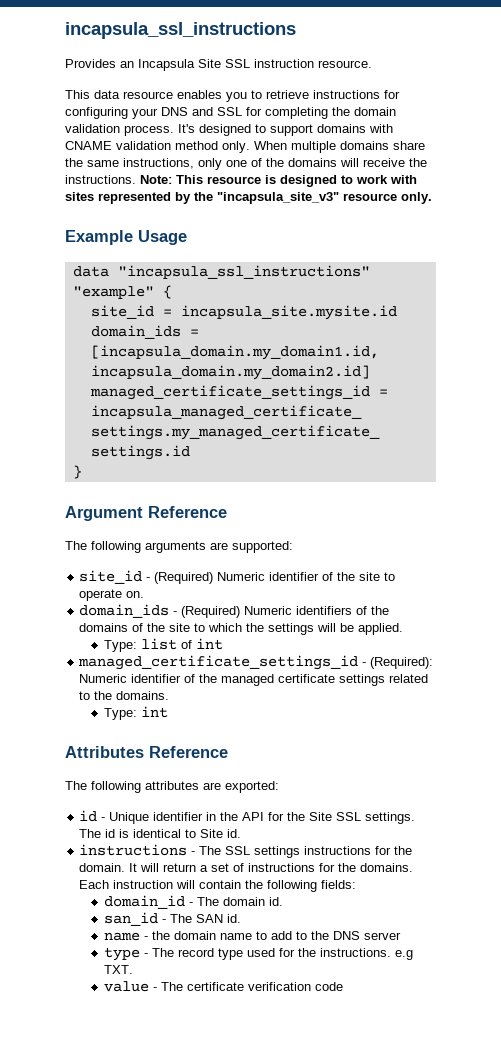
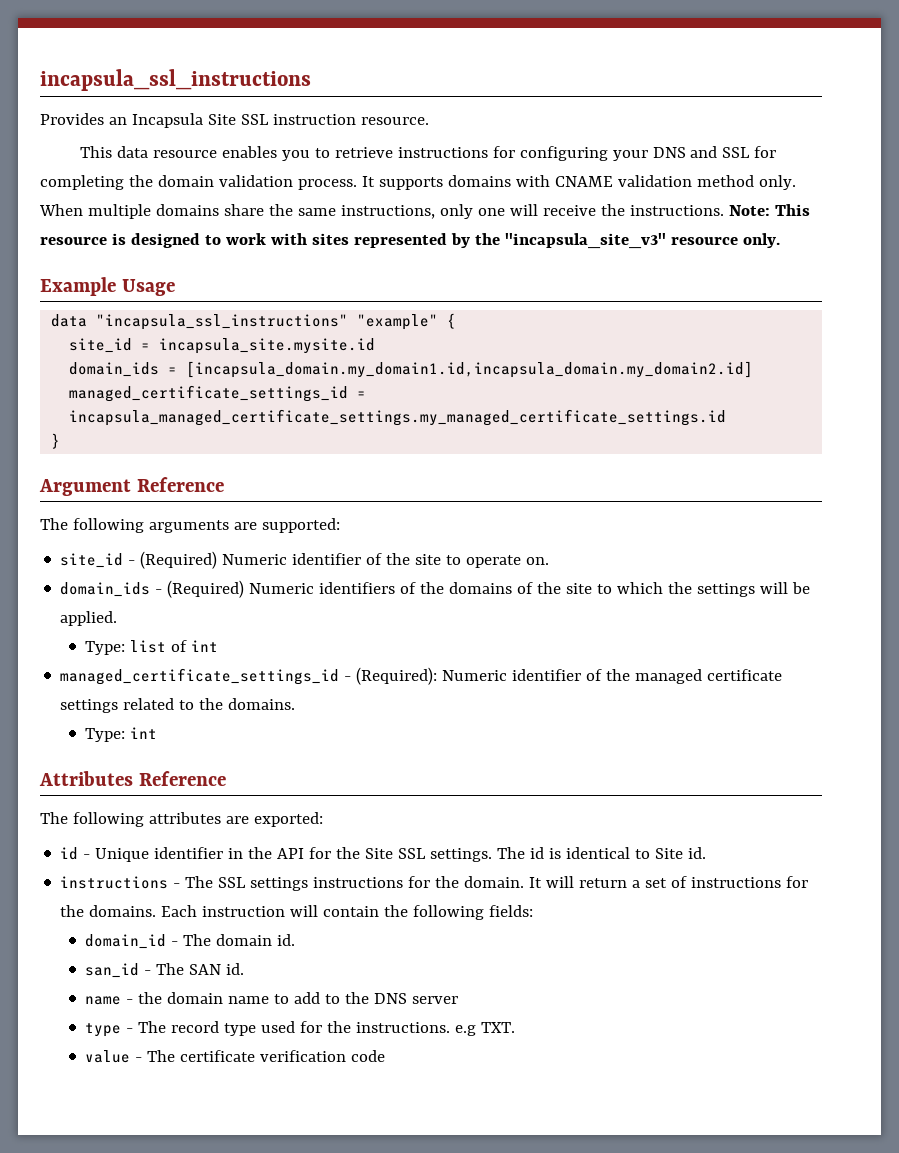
- It's designed to support domains with CNAME validation method only.
+ It supports domains with CNAME validation method only.
- When multiple domains share the same instructions, only one of the domains will receive the instructions.
+ When multiple domains share the same instructions, only one will receive the instructions.

